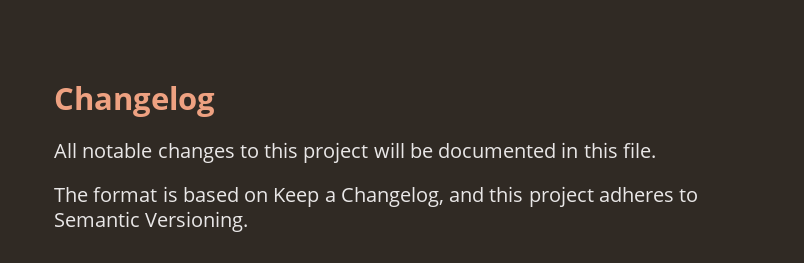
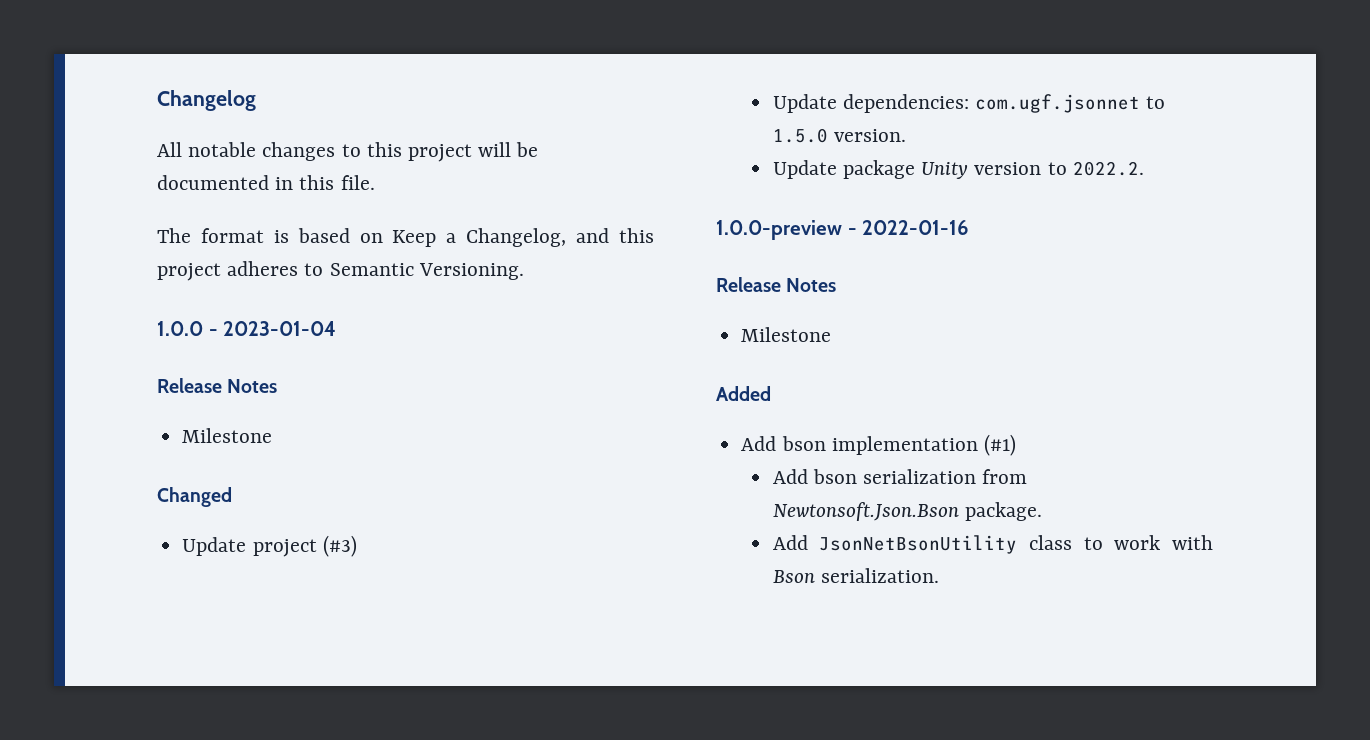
+ 1.0.0 - 2023-01-04
+ Release Notes
+ Milestone
+ Changed
+ Update project (#3)
+ Update dependencies: com.ugf.jsonnet to 1.5.0 version.
+ Update package Unity version to 2022.2.
+ 1.0.0-preview - 2022-01-16
+ Release Notes
+ Milestone
+ Added
+ Add bson implementation (#1)
+ Add bson serialization from Newtonsoft.Json.Bson package.
+ Add JsonNetBsonUtility class to work with Bson serialization.

